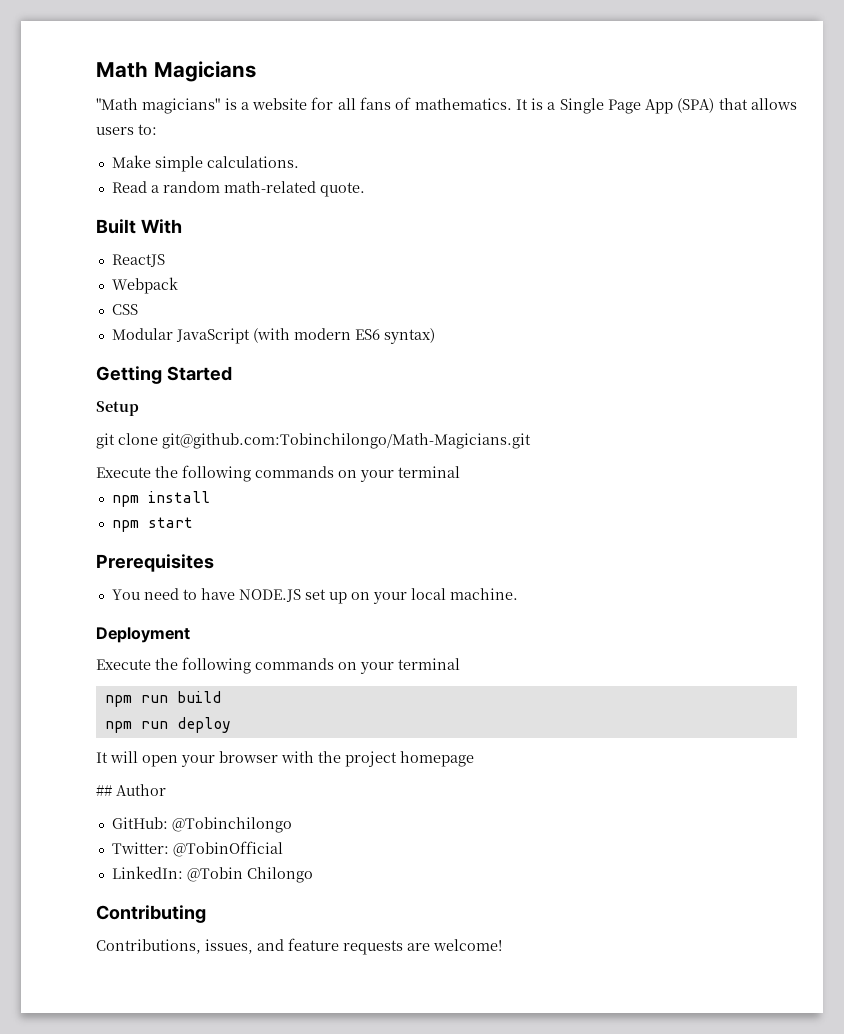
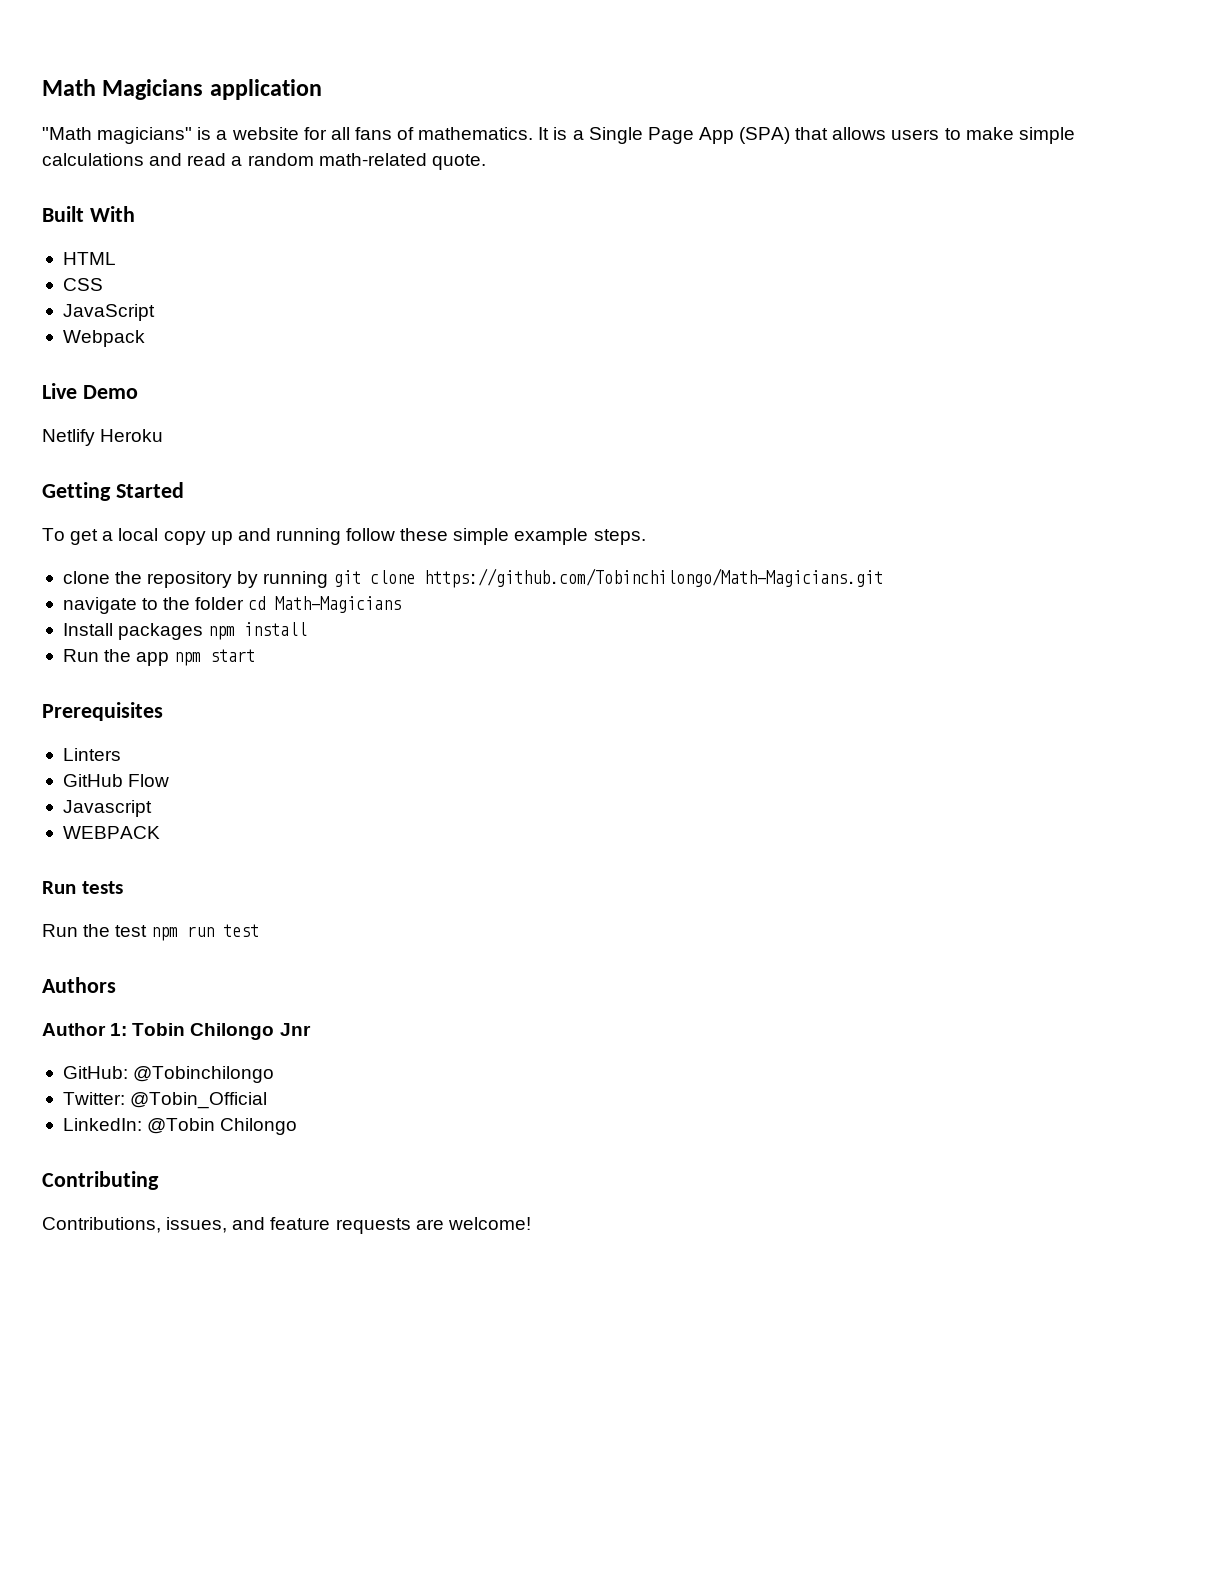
- Math Magicians
+ Math Magicians application
- It is a Single Page App (SPA) that allows users to:
- Make simple calculations.
- Read a random math-related quote.
+ It is a Single Page App (SPA) that allows users to make simple calculations and read a random math-related quote.
- ReactJS
+ HTML
+ CSS
+ JavaScript
  Webpack
- CSS
- Modular JavaScript (with modern ES6 syntax)
+ Live Demo
+ Netlify Heroku
  Getting Started
- Setup
- git clone git@github.com:Tobinchilongo/Math-Magicians.git
- Execute the following commands on your terminal
- npm install
+ To get a local copy up and running follow these simple example steps.
+ clone the repository by running git clone https://github.com/Tobinchilongo/Math-Magicians.git
+ navigate to the folder cd Math-Magicians
+ Install packages npm install
- npm start
+ Run the app npm start
- You need to have NODE.JS set up on your local machine.
- Deployment
- Execute the following commands on your terminal
- npm run build
- npm run deploy
- It will open your browser with the project homepage
- ## Author
+ Linters
+ GitHub Flow
+ Javascript
+ WEBPACK
+ Run tests
+ Run the test npm run test
+ Authors
+ Author 1: Tobin Chilongo Jnr
- Twitter: @TobinOfficial
+ Twitter: @Tobin_Official

